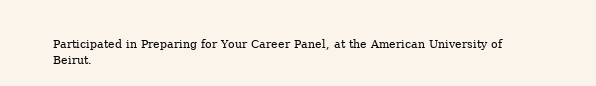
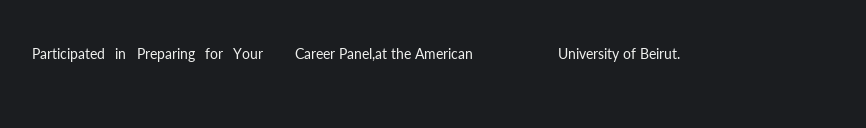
- Participated in Preparing for Your Career Panel, at the American University of Beirut.
+ Participated in Preparing for Your Career Panel,at the American University of Beirut.

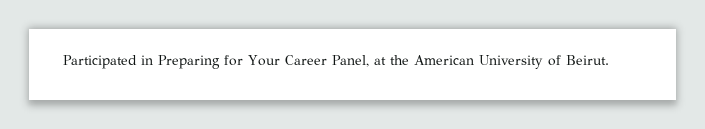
- Participated in Preparing for Your Career Panel,at the American University of Beirut.
+ Participated in Preparing for Your Career Panel, at the American University of Beirut.

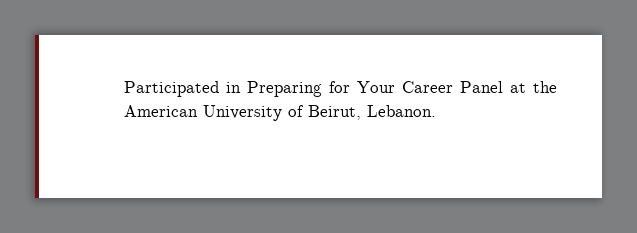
- Participated in Preparing for Your Career Panel, at the American University of Beirut.
+ Participated in Preparing for Your Career Panel at the American University of Beirut, Lebanon.

